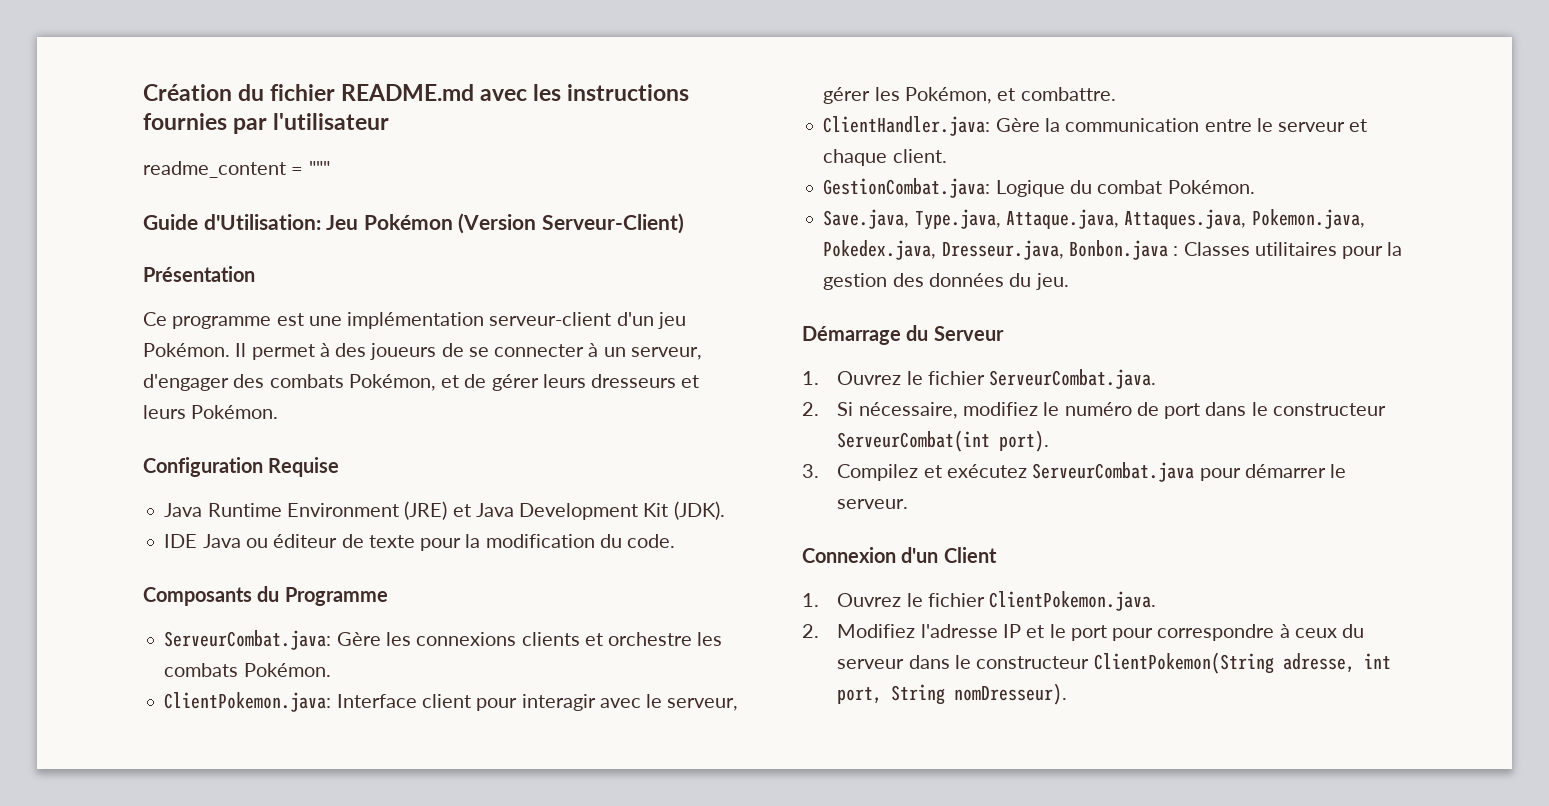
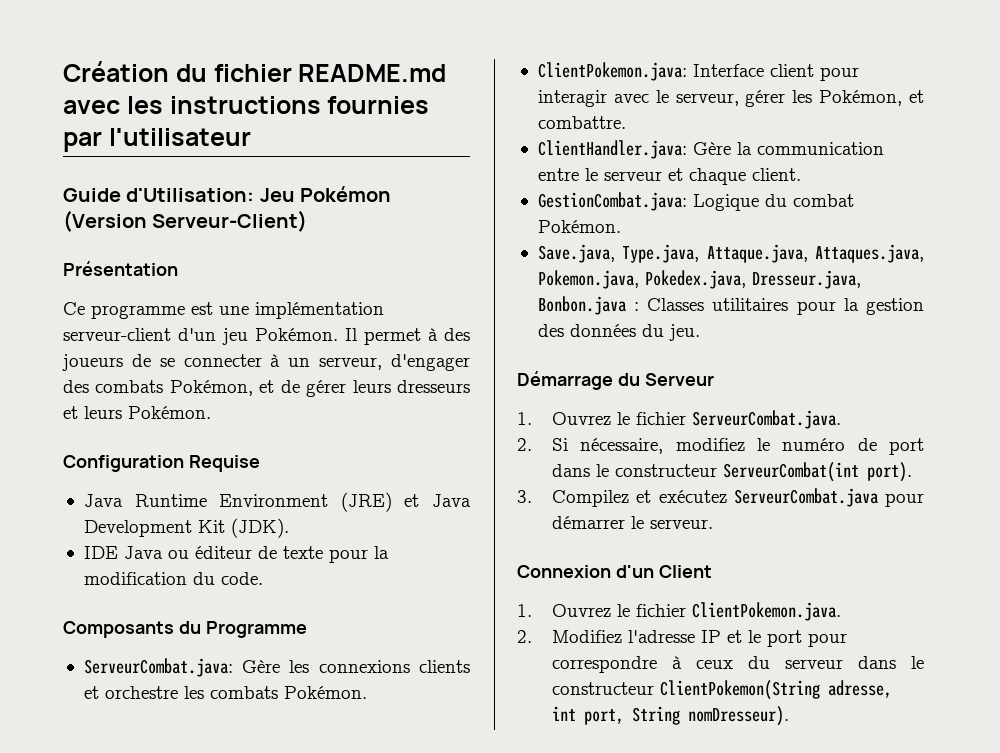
- readme_content = """

